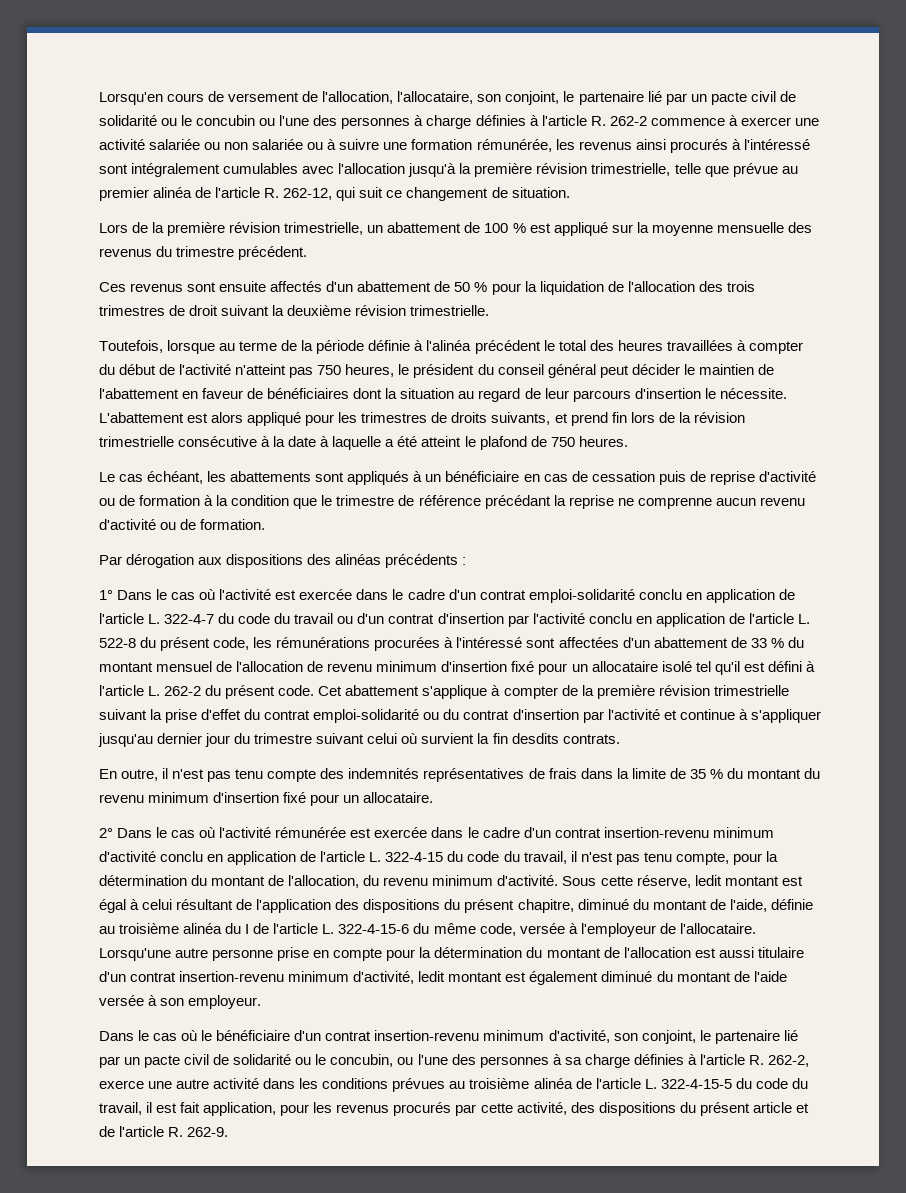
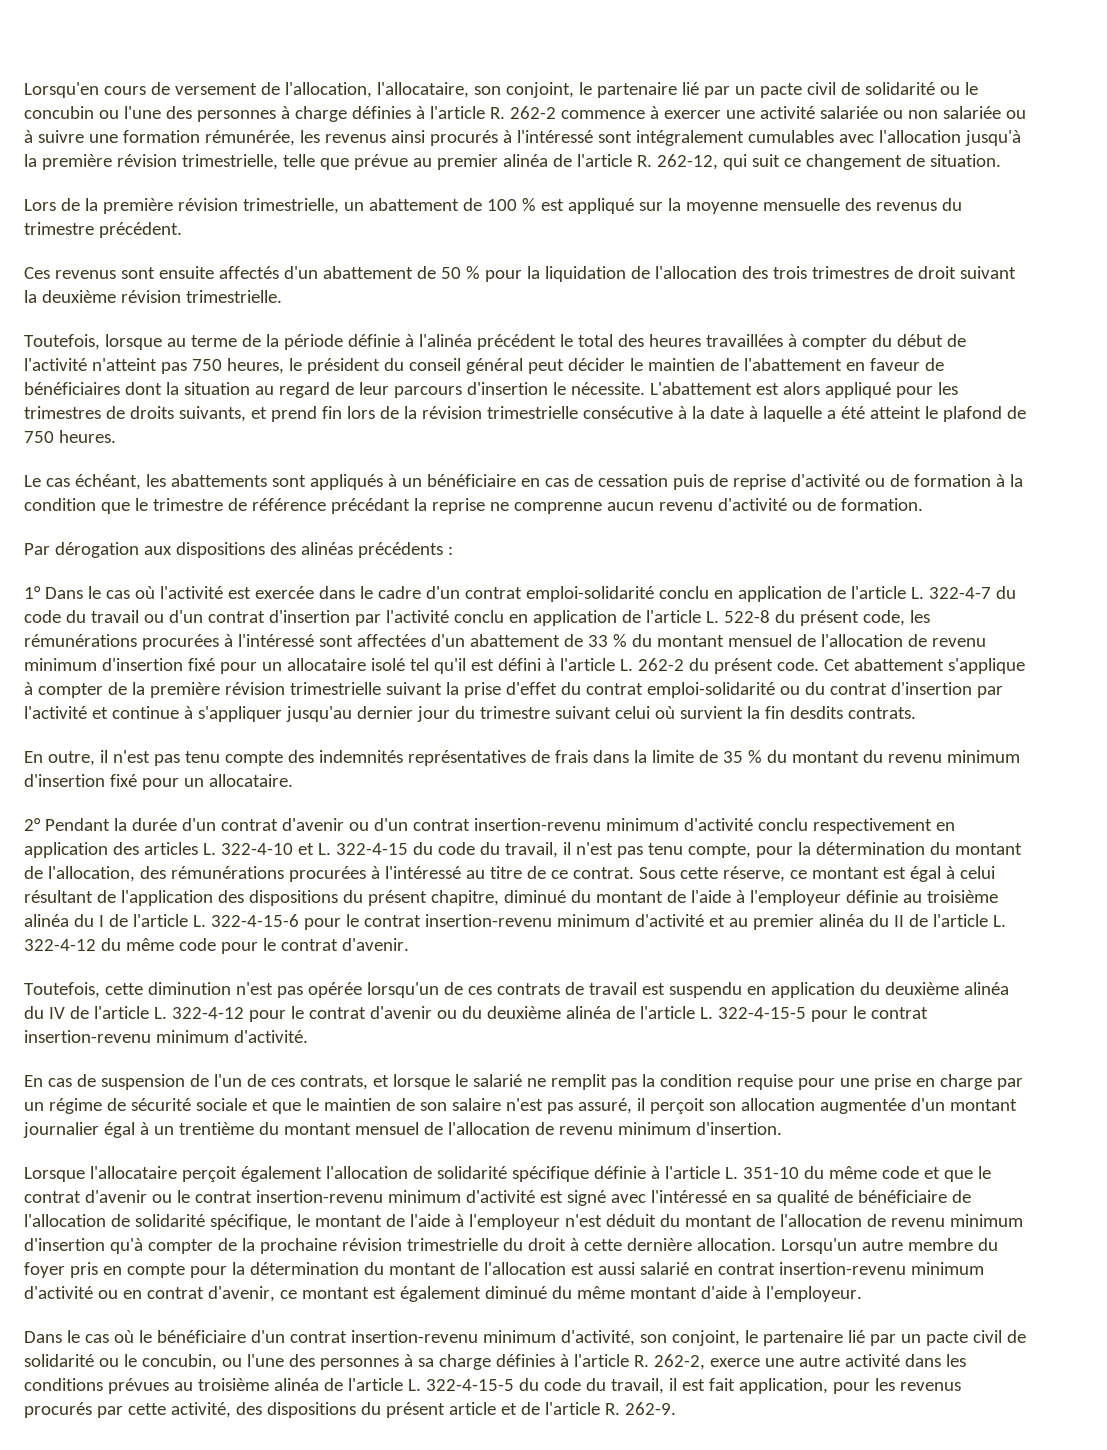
- 2° Dans le cas où l'activité rémunérée est exercée dans le cadre d'un contrat insertion-revenu minimum d'activité conclu en application de l'article L. 322-4-15 du code du travail, il n'est pas tenu compte, pour la détermination du montant de l'allocation, du revenu minimum d'activité.
+ 2° Pendant la durée d'un contrat d'avenir ou d'un contrat insertion-revenu minimum d'activité conclu respectivement en application des articles L. 322-4-10 et L. 322-4-15 du code du travail, il n'est pas tenu compte, pour la détermination du montant de l'allocation, des rémunérations procurées à l'intéressé au titre de ce contrat.
- Sous cette réserve, ledit montant est égal à celui résultant de l'application des dispositions du présent chapitre, diminué du montant de l'aide, définie au troisième alinéa du I de l'article L. 322-4-15-6 du même code, versée à l'employeur de l'allocataire. Lorsqu'une autre personne prise en compte pour la détermination du montant de l'allocation est aussi titulaire d'un contrat insertion-revenu minimum d'activité, ledit montant est également diminué du montant de l'aide versée à son employeur.
+ Sous cette réserve, ce montant est égal à celui résultant de l'application des dispositions du présent chapitre, diminué du montant de l'aide à l'employeur définie au troisième alinéa du I de l'article L. 322-4-15-6 pour le contrat insertion-revenu minimum d'activité et au premier alinéa du II de l'article L. 322-4-12 du même code pour le contrat d'avenir.
+ Toutefois, cette diminution n'est pas opérée lorsqu'un de ces contrats de travail est suspendu en application du deuxième alinéa du IV de l'article L. 322-4-12 pour le contrat d'avenir ou du deuxième alinéa de l'article L. 322-4-15-5 pour le contrat insertion-revenu minimum d'activité.
+ En cas de suspension de l'un de ces contrats, et lorsque le salarié ne remplit pas la condition requise pour une prise en charge par un régime de sécurité sociale et que le maintien de son salaire n'est pas assuré, il perçoit son allocation augmentée d'un montant journalier égal à un trentième du montant mensuel de l'allocation de revenu minimum d'insertion.
+ Lorsque l'allocataire perçoit également l'allocation de solidarité spécifique définie à l'article L. 351-10 du même code et que le contrat d'avenir ou le contrat insertion-revenu minimum d'activité est signé avec l'intéressé en sa qualité de bénéficiaire de l'allocation de solidarité spécifique, le montant de l'aide à l'employeur n'est déduit du montant de l'allocation de revenu minimum d'insertion qu'à compter de la prochaine révision trimestrielle du droit à cette dernière allocation. Lorsqu'un autre membre du foyer pris en compte pour la détermination du montant de l'allocation est aussi salarié en contrat insertion-revenu minimum d'activité ou en contrat d'avenir, ce montant est également diminué du même montant d'aide à l'employeur.

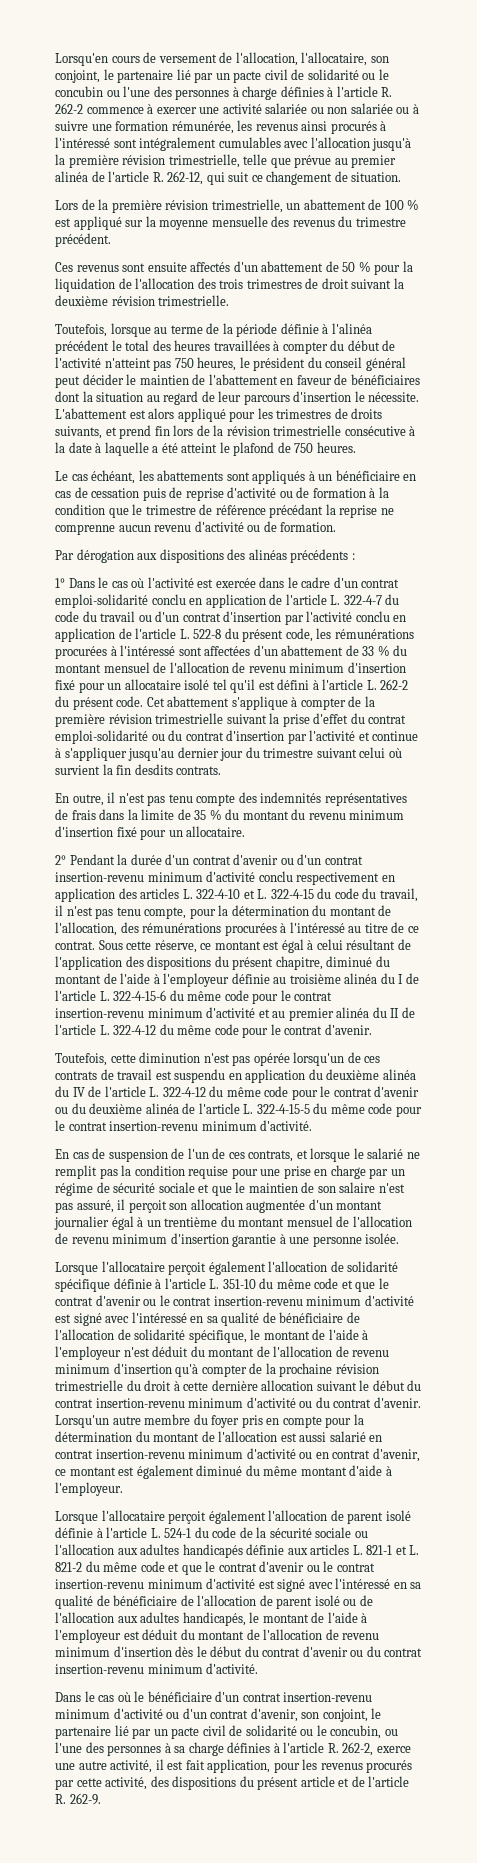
- Sous cette réserve, ce montant est égal à celui résultant de l'application des dispositions du présent chapitre, diminué du montant de l'aide à l'employeur définie au troisième alinéa du I de l'article L. 322-4-15-6 pour le contrat insertion-revenu minimum d'activité et au premier alinéa du II de l'article L. 322-4-12 du même code pour le contrat d'avenir.
+ Sous cette réserve, ce montant est égal à celui résultant de l'application des dispositions du présent chapitre, diminué du montant de l'aide à l'employeur définie au troisième alinéa du I de l'article L. 322-4-15-6 du même code pour le contrat insertion-revenu minimum d'activité et au premier alinéa du II de l'article L. 322-4-12 du même code pour le contrat d'avenir.
- Toutefois, cette diminution n'est pas opérée lorsqu'un de ces contrats de travail est suspendu en application du deuxième alinéa du IV de l'article L. 322-4-12 pour le contrat d'avenir ou du deuxième alinéa de l'article L. 322-4-15-5 pour le contrat insertion-revenu minimum d'activité.
+ Toutefois, cette diminution n'est pas opérée lorsqu'un de ces contrats de travail est suspendu en application du deuxième alinéa du IV de l'article L. 322-4-12 du même code pour le contrat d'avenir ou du deuxième alinéa de l'article L. 322-4-15-5 du même code pour le contrat insertion-revenu minimum d'activité.
- En cas de suspension de l'un de ces contrats, et lorsque le salarié ne remplit pas la condition requise pour une prise en charge par un régime de sécurité sociale et que le maintien de son salaire n'est pas assuré, il perçoit son allocation augmentée d'un montant journalier égal à un trentième du montant mensuel de l'allocation de revenu minimum d'insertion.
+ En cas de suspension de l'un de ces contrats, et lorsque le salarié ne remplit pas la condition requise pour une prise en charge par un régime de sécurité sociale et que le maintien de son salaire n'est pas assuré, il perçoit son allocation augmentée d'un montant journalier égal à un trentième du montant mensuel de l'allocation de revenu minimum d'insertion garantie à une personne isolée.
- Lorsque l'allocataire perçoit également l'allocation de solidarité spécifique définie à l'article L. 351-10 du même code et que le contrat d'avenir ou le contrat insertion-revenu minimum d'activité est signé avec l'intéressé en sa qualité de bénéficiaire de l'allocation de solidarité spécifique, le montant de l'aide à l'employeur n'est déduit du montant de l'allocation de revenu minimum d'insertion qu'à compter de la prochaine révision trimestrielle du droit à cette dernière allocation.
+ Lorsque l'allocataire perçoit également l'allocation de solidarité spécifique définie à l'article L. 351-10 du même code et que le contrat d'avenir ou le contrat insertion-revenu minimum d'activité est signé avec l'intéressé en sa qualité de bénéficiaire de l'allocation de solidarité spécifique, le montant de l'aide à l'employeur n'est déduit du montant de l'allocation de revenu minimum d'insertion qu'à compter de la prochaine révision trimestrielle du droit à cette dernière allocation suivant le début du contrat insertion-revenu minimum d'activité ou du contrat d'avenir.
+ Lorsque l'allocataire perçoit également l'allocation de parent isolé définie à l'article L. 524-1 du code de la sécurité sociale ou l'allocation aux adultes handicapés définie aux articles L. 821-1 et L. 821-2 du même code et que le contrat d'avenir ou le contrat insertion-revenu minimum d'activité est signé avec l'intéressé en sa qualité de bénéficiaire de l'allocation de parent isolé ou de l'allocation aux adultes handicapés, le montant de l'aide à l'employeur est déduit du montant de l'allocation de revenu minimum d'insertion dès le début du contrat d'avenir ou du contrat insertion-revenu minimum d'activité.
- Dans le cas où le bénéficiaire d'un contrat insertion-revenu minimum d'activité, son conjoint, le partenaire lié par un pacte civil de solidarité ou le concubin, ou l'une des personnes à sa charge définies à l'article R. 262-2, exerce une autre activité dans les conditions prévues au troisième alinéa de l'article L. 322-4-15-5 du code du travail, il est fait application, pour les revenus procurés par cette activité, des dispositions du présent article et de l'article R. 262-9.
+ Dans le cas où le bénéficiaire d'un contrat insertion-revenu minimum d'activité ou d'un contrat d'avenir, son conjoint, le partenaire lié par un pacte civil de solidarité ou le concubin, ou l'une des personnes à sa charge définies à l'article R. 262-2, exerce une autre activité, il est fait application, pour les revenus procurés par cette activité, des dispositions du présent article et de l'article R. 262-9.

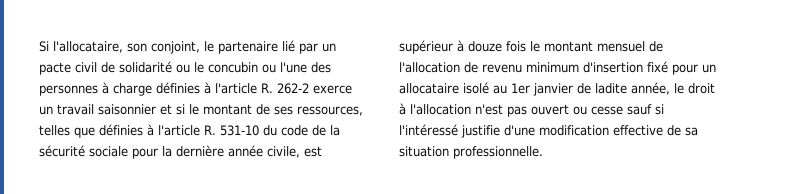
- Lorsqu'en cours de versement de l'allocation, l'allocataire, son conjoint, le partenaire lié par un pacte civil de solidarité ou le concubin ou l'une des personnes à charge définies à l'article R. 262-2 commence à exercer une activité salariée ou non salariée ou à suivre une formation rémunérée, les revenus ainsi procurés à l'intéressé sont intégralement cumulables avec l'allocation jusqu'à la première révision trimestrielle, telle que prévue au premier alinéa de l'article R. 262-12, qui suit ce changement de situation.
- Lors de la première révision trimestrielle, un abattement de 100 % est appliqué sur la moyenne mensuelle des revenus du trimestre précédent.
- Ces revenus sont ensuite affectés d'un abattement de 50 % pour la liquidation de l'allocation des trois trimestres de droit suivant la deuxième révision trimestrielle.
- Toutefois, lorsque au terme de la période définie à l'alinéa précédent le total des heures travaillées à compter du début de l'activité n'atteint pas 750 heures, le président du conseil général peut décider le maintien de l'abattement en faveur de bénéficiaires dont la situation au regard de leur parcours d'insertion le nécessite. L'abattement est alors appliqué pour les trimestres de droits suivants, et prend fin lors de la révision trimestrielle consécutive à la date à laquelle a été atteint le plafond de 750 heures.
- Le cas échéant, les abattements sont appliqués à un bénéficiaire en cas de cessation puis de reprise d'activité ou de formation à la condition que le trimestre de référence précédant la reprise ne comprenne aucun revenu d'activité ou de formation.
- Par dérogation aux dispositions des alinéas précédents :
- 1° Dans le cas où l'activité est exercée dans le cadre d'un contrat emploi-solidarité conclu en application de l'article L. 322-4-7 du code du travail ou d'un contrat d'insertion par l'activité conclu en application de l'article L. 522-8 du présent code, les rémunérations procurées à l'intéressé sont affectées d'un abattement de 33 % du montant mensuel de l'allocation de revenu minimum d'insertion fixé pour un allocataire isolé tel qu'il est défini à l'article L. 262-2 du présent code. Cet abattement s'applique à compter de la première révision trimestrielle suivant la prise d'effet du contrat emploi-solidarité ou du contrat d'insertion par l'activité et continue à s'appliquer jusqu'au dernier jour du trimestre suivant celui où survient la fin desdits contrats.
- En outre, il n'est pas tenu compte des indemnités représentatives de frais dans la limite de 35 % du montant du revenu minimum d'insertion fixé pour un allocataire.
- 2° Pendant la durée d'un contrat d'avenir ou d'un contrat insertion-revenu minimum d'activité conclu respectivement en application des articles L. 322-4-10 et L. 322-4-15 du code du travail, il n'est pas tenu compte, pour la détermination du montant de l'allocation, des rémunérations procurées à l'intéressé au titre de ce contrat. Sous cette réserve, ce montant est égal à celui résultant de l'application des dispositions du présent chapitre, diminué du montant de l'aide à l'employeur définie au troisième alinéa du I de l'article L. 322-4-15-6 du même code pour le contrat insertion-revenu minimum d'activité et au premier alinéa du II de l'article L. 322-4-12 du même code pour le contrat d'avenir.
- Toutefois, cette diminution n'est pas opérée lorsqu'un de ces contrats de travail est suspendu en application du deuxième alinéa du IV de l'article L. 322-4-12 du même code pour le contrat d'avenir ou du deuxième alinéa de l'article L. 322-4-15-5 du même code pour le contrat insertion-revenu minimum d'activité.
- En cas de suspension de l'un de ces contrats, et lorsque le salarié ne remplit pas la condition requise pour une prise en charge par un régime de sécurité sociale et que le maintien de son salaire n'est pas assuré, il perçoit son allocation augmentée d'un montant journalier égal à un trentième du montant mensuel de l'allocation de revenu minimum d'insertion garantie à une personne isolée.
- Lorsque l'allocataire perçoit également l'allocation de solidarité spécifique définie à l'article L. 351-10 du même code et que le contrat d'avenir ou le contrat insertion-revenu minimum d'activité est signé avec l'intéressé en sa qualité de bénéficiaire de l'allocation de solidarité spécifique, le montant de l'aide à l'employeur n'est déduit du montant de l'allocation de revenu minimum d'insertion qu'à compter de la prochaine révision trimestrielle du droit à cette dernière allocation suivant le début du contrat insertion-revenu minimum d'activité ou du contrat d'avenir. Lorsqu'un autre membre du foyer pris en compte pour la détermination du montant de l'allocation est aussi salarié en contrat insertion-revenu minimum d'activité ou en contrat d'avenir, ce montant est également diminué du même montant d'aide à l'employeur.
- Lorsque l'allocataire perçoit également l'allocation de parent isolé définie à l'article L. 524-1 du code de la sécurité sociale ou l'allocation aux adultes handicapés définie aux articles L. 821-1 et L. 821-2 du même code et que le contrat d'avenir ou le contrat insertion-revenu minimum d'activité est signé avec l'intéressé en sa qualité de bénéficiaire de l'allocation de parent isolé ou de l'allocation aux adultes handicapés, le montant de l'aide à l'employeur est déduit du montant de l'allocation de revenu minimum d'insertion dès le début du contrat d'avenir ou du contrat insertion-revenu minimum d'activité.
- Dans le cas où le bénéficiaire d'un contrat insertion-revenu minimum d'activité ou d'un contrat d'avenir, son conjoint, le partenaire lié par un pacte civil de solidarité ou le concubin, ou l'une des personnes à sa charge définies à l'article R. 262-2, exerce une autre activité, il est fait application, pour les revenus procurés par cette activité, des dispositions du présent article et de l'article R. 262-9.
+ Si l'allocataire, son conjoint, le partenaire lié par un pacte civil de solidarité ou le concubin ou l'une des personnes à charge définies à l'article R. 262-2 exerce un travail saisonnier et si le montant de ses ressources, telles que définies à l'article R. 531-10 du code de la sécurité sociale pour la dernière année civile, est supérieur à douze fois le montant mensuel de l'allocation de revenu minimum d'insertion fixé pour un allocataire isolé au 1er janvier de ladite année, le droit à l'allocation n'est pas ouvert ou cesse sauf si l'intéressé justifie d'une modification effective de sa situation professionnelle.

